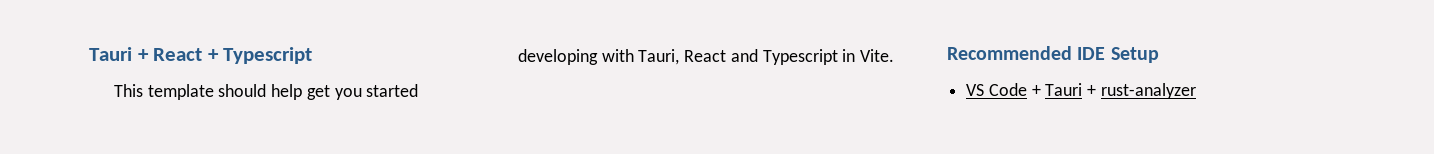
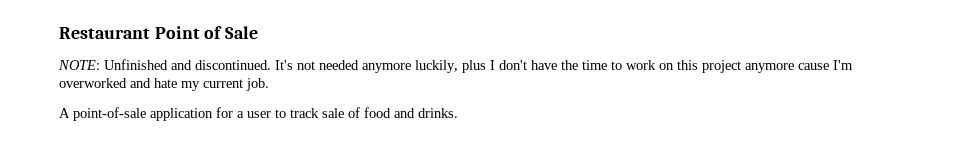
- Tauri + React + Typescript
- This template should help get you started developing with Tauri, React and Typescript in Vite.
- Recommended IDE Setup
- VS Code + Tauri + rust-analyzer
+ Restaurant Point of Sale
+ NOTE: Unfinished and discontinued. It's not needed anymore luckily, plus I don't have the time to work on this project anymore cause I'm overworked and hate my current job.
+ A point-of-sale application for a user to track sale of food and drinks.

